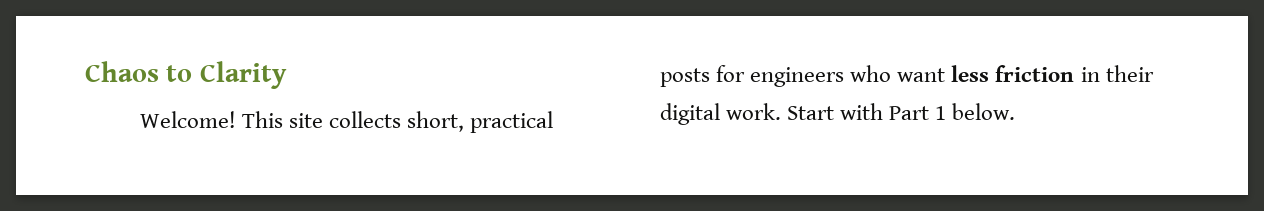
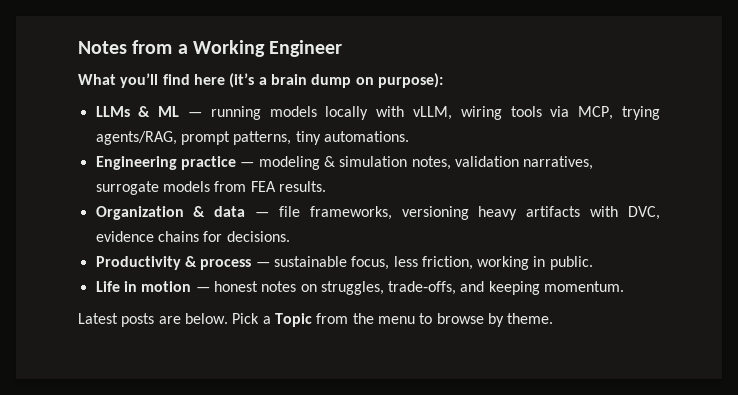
- Chaos to Clarity
- Welcome! This site collects short, practical posts for engineers who want less friction in their digital work. Start with Part 1 below.
+ Notes from a Working Engineer
+ What you’ll find here (it’s a brain dump on purpose):
+ LLMs & ML — running models locally with vLLM, wiring tools via MCP, trying agents/RAG, prompt patterns, tiny automations.
+ Engineering practice — modeling & simulation notes, validation narratives, surrogate models from FEA results.
+ Organization & data — file frameworks, versioning heavy artifacts with DVC, evidence chains for decisions.
+ Productivity & process — sustainable focus, less friction, working in public.
+ Life in motion — honest notes on struggles, trade‑offs, and keeping momentum.
+ Latest posts are below. Pick a Topic from the menu to browse by theme.

